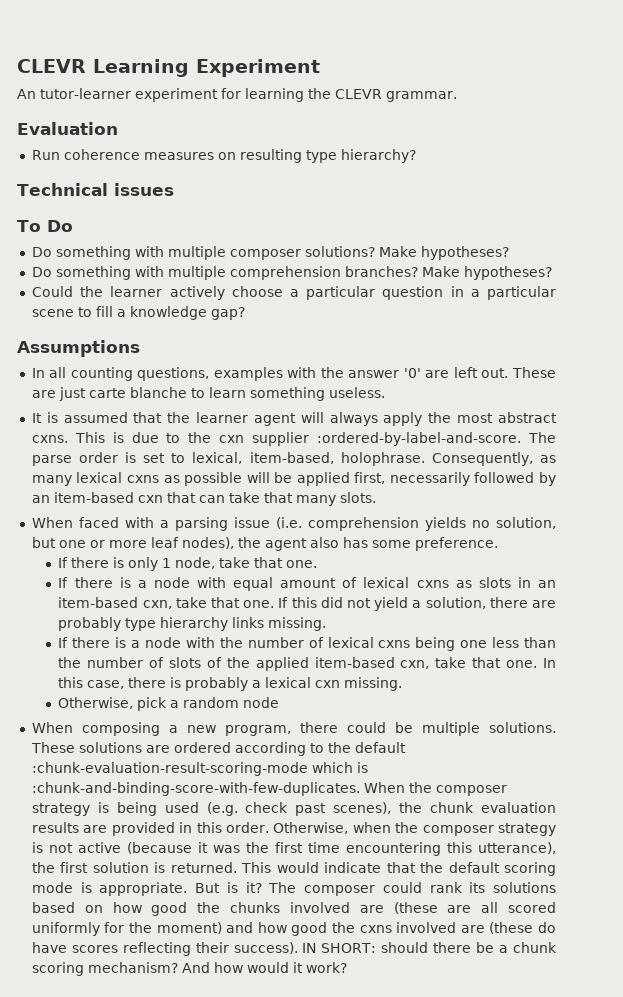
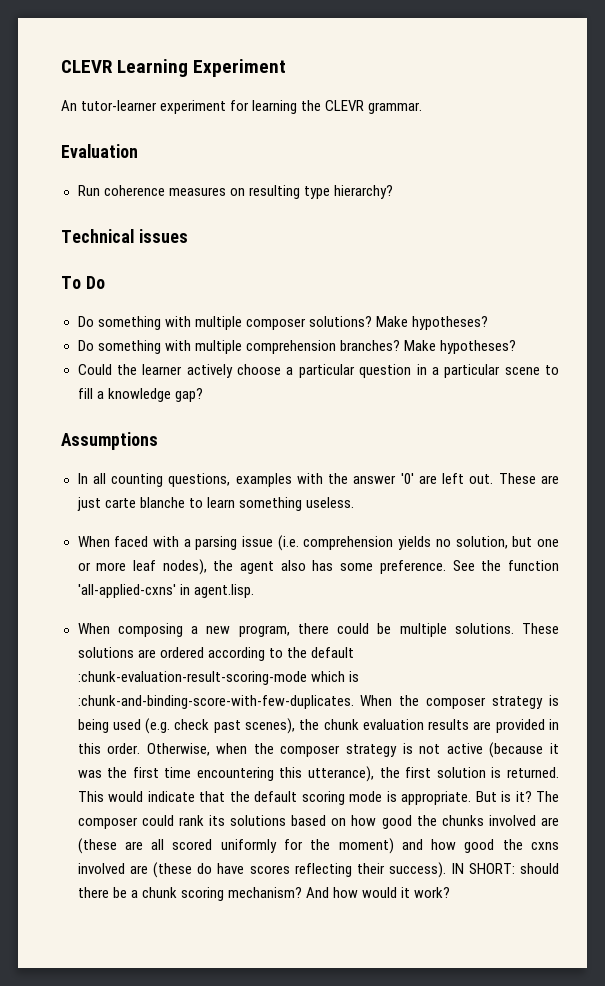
- It is assumed that the learner agent will always apply the most abstract cxns. This is due to the cxn supplier :ordered-by-label-and-score. The parse order is set to lexical, item-based, holophrase. Consequently, as many lexical cxns as possible will be applied first, necessarily followed by an item-based cxn that can take that many slots.
- When faced with a parsing issue (i.e. comprehension yields no solution, but one or more leaf nodes), the agent also has some preference.
- If there is only 1 node, take that one.
- If there is a node with equal amount of lexical cxns as slots in an item-based cxn, take that one. If this did not yield a solution, there are probably type hierarchy links missing.
- If there is a node with the number of lexical cxns being one less than the number of slots of the applied item-based cxn, take that one. In this case, there is probably a lexical cxn missing.
- Otherwise, pick a random node
+ When faced with a parsing issue (i.e. comprehension yields no solution, but one or more leaf nodes), the agent also has some preference. See the function 'all-applied-cxns' in agent.lisp.

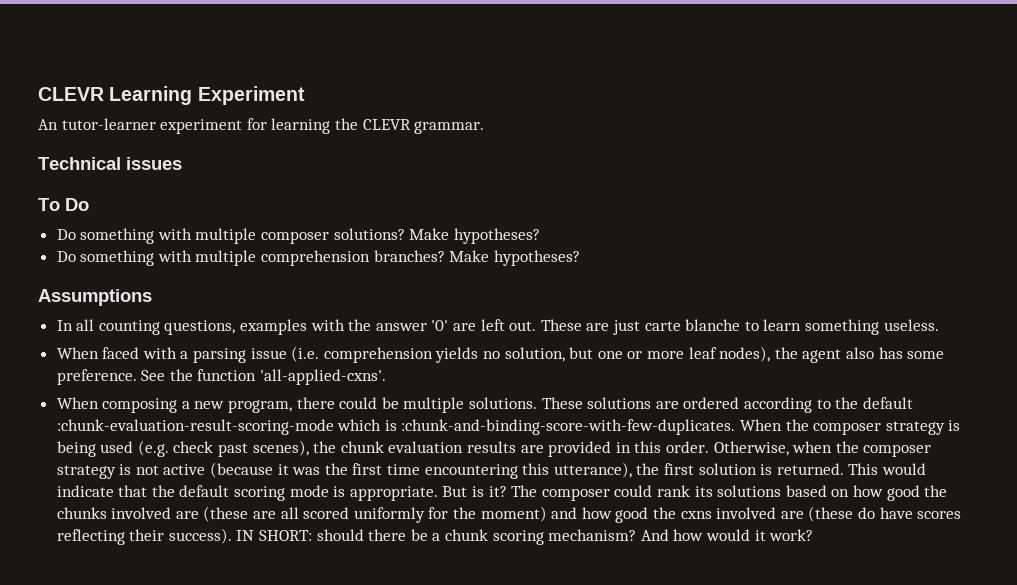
- Evaluation
- Run coherence measures on resulting type hierarchy?
- Could the learner actively choose a particular question in a particular scene to fill a knowledge gap?
- See the function 'all-applied-cxns' in agent.lisp.
+ See the function 'all-applied-cxns'.

